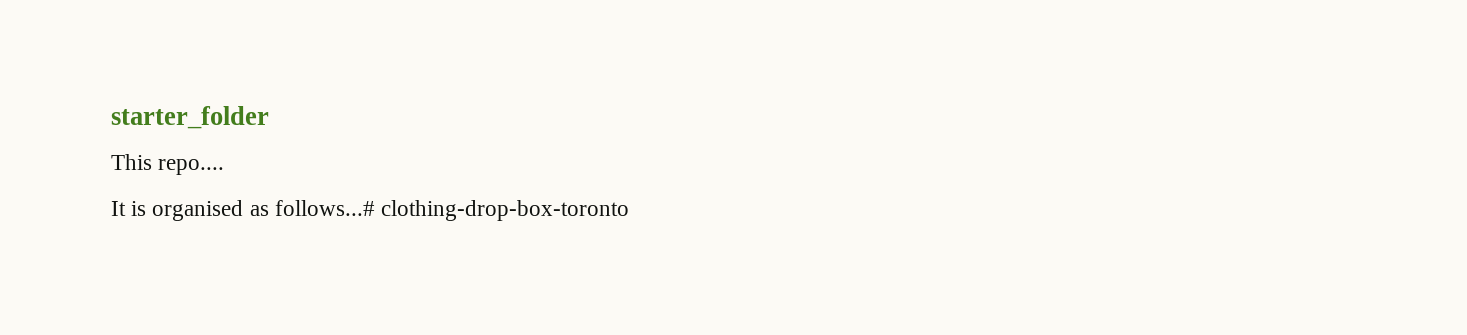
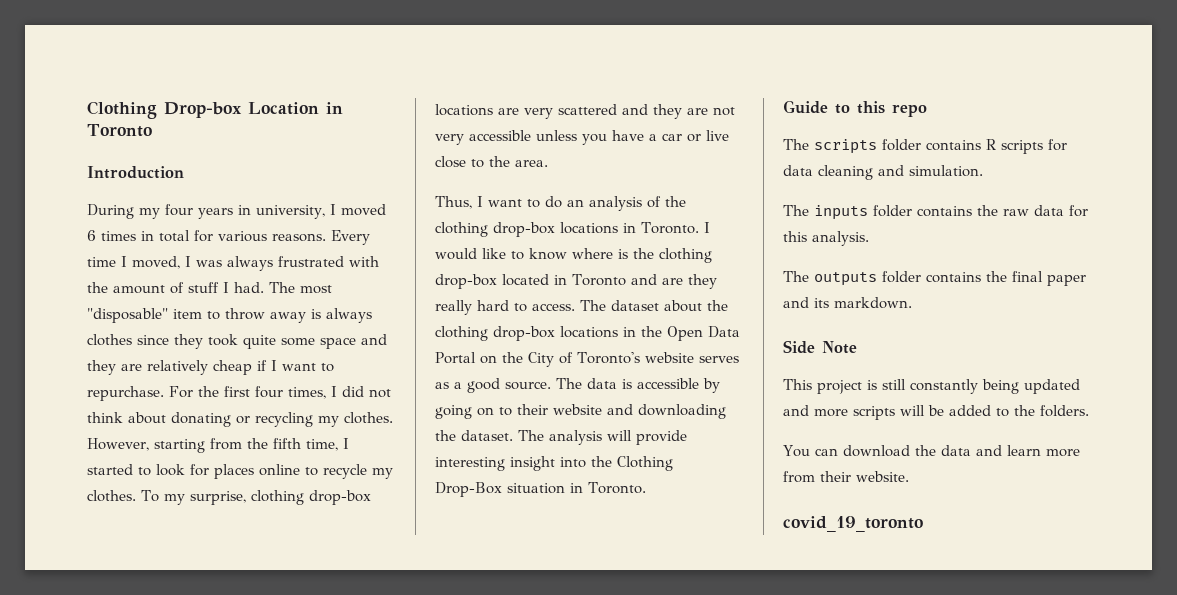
- starter_folder
- This repo....
- It is organised as follows...# clothing-drop-box-toronto
+ Clothing Drop-box Location in Toronto
+ Introduction
+ During my four years in university, I moved 6 times in total for various reasons. Every time I moved, I was always frustrated with the amount of stuff I had. The most "disposable" item to throw away is always clothes since they took quite some space and they are relatively cheap if I want to repurchase. For the first four times, I did not think about donating or recycling my clothes. However, starting from the fifth time, I started to look for places online to recycle my clothes. To my surprise, clothing drop-box locations are very scattered and they are not very accessible unless you have a car or live close to the area.
+ Thus, I want to do an analysis of the clothing drop-box locations in Toronto. I would like to know where is the clothing drop-box located in Toronto and are they really hard to access. The dataset about the clothing drop-box locations in the Open Data Portal on the City of Toronto's website serves as a good source. The data is accessible by going on to their website and downloading the dataset. The analysis will provide interesting insight into the Clothing Drop-Box situation in Toronto.
+ Guide to this repo
+ The scripts folder contains R scripts for data cleaning and simulation.
+ The inputs folder contains the raw data for this analysis.
+ The outputs folder contains the final paper and its markdown.
+ Side Note
+ This project is still constantly being updated and more scripts will be added to the folders.
+ You can download the data and learn more from their website.
+ covid_19_toronto

